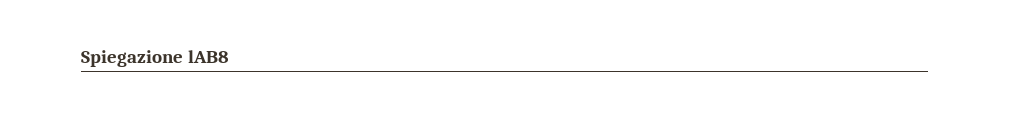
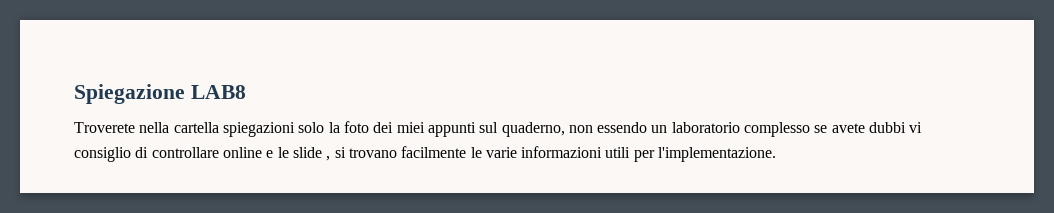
- Spiegazione lAB8
+ Spiegazione LAB8
+ Troverete nella cartella spiegazioni solo la foto dei miei appunti sul quaderno, non essendo un laboratorio complesso se avete dubbi vi consiglio di controllare online e le slide , si trovano facilmente le varie informazioni utili per l'implementazione.

